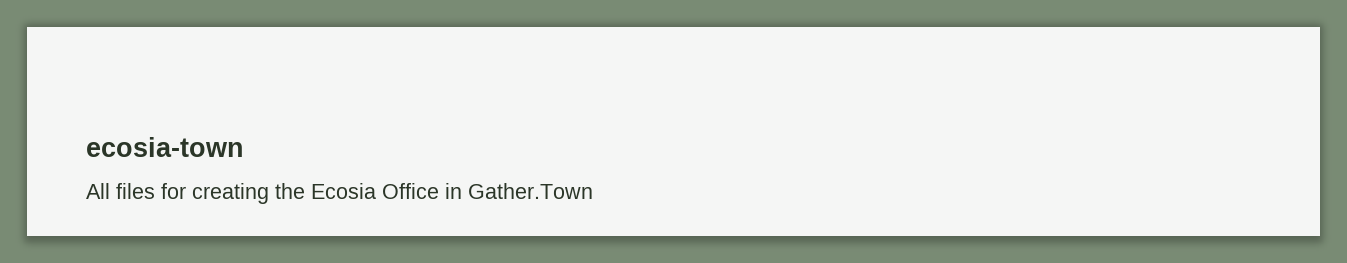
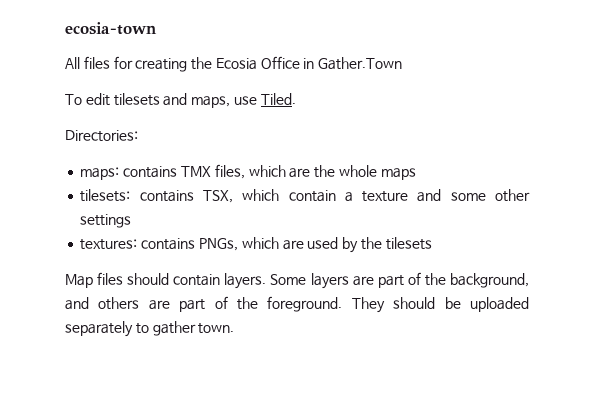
+ To edit tilesets and maps, use Tiled.
+ Directories:
+ maps: contains TMX files, which are the whole maps
+ tilesets: contains TSX, which contain a texture and some other settings
+ textures: contains PNGs, which are used by the tilesets
+ Map files should contain layers. Some layers are part of the background, and others are part of the foreground. They should be uploaded separately to gather town.

